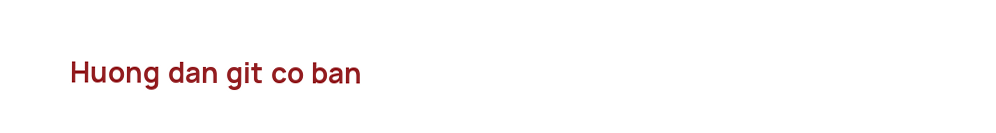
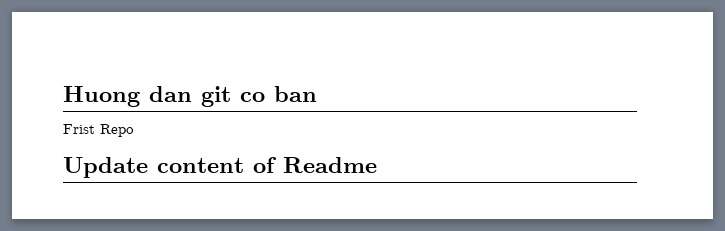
+ Frist Repo
+ Update content of Readme

